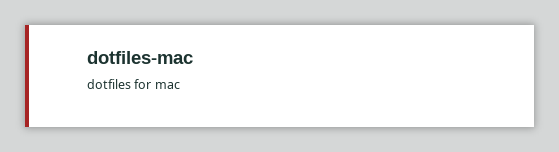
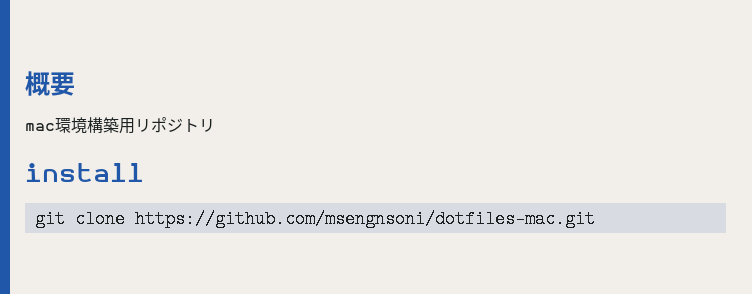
- dotfiles-mac
- dotfiles for mac
+ 概要
+ mac環境構築用リポジトリ
+ install
+ git clone https://github.com/msengnsoni/dotfiles-mac.git

